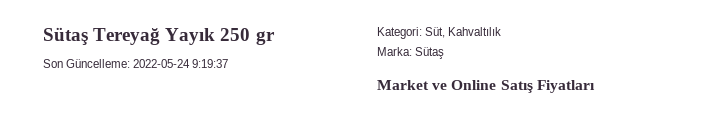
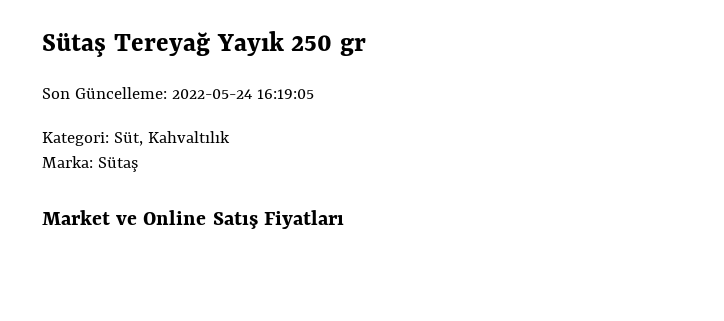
- Son Güncelleme: 2022-05-24 9:19:37
+ Son Güncelleme: 2022-05-24 16:19:05

